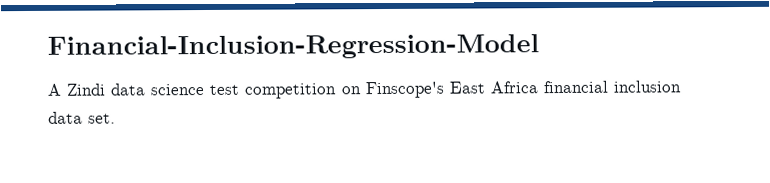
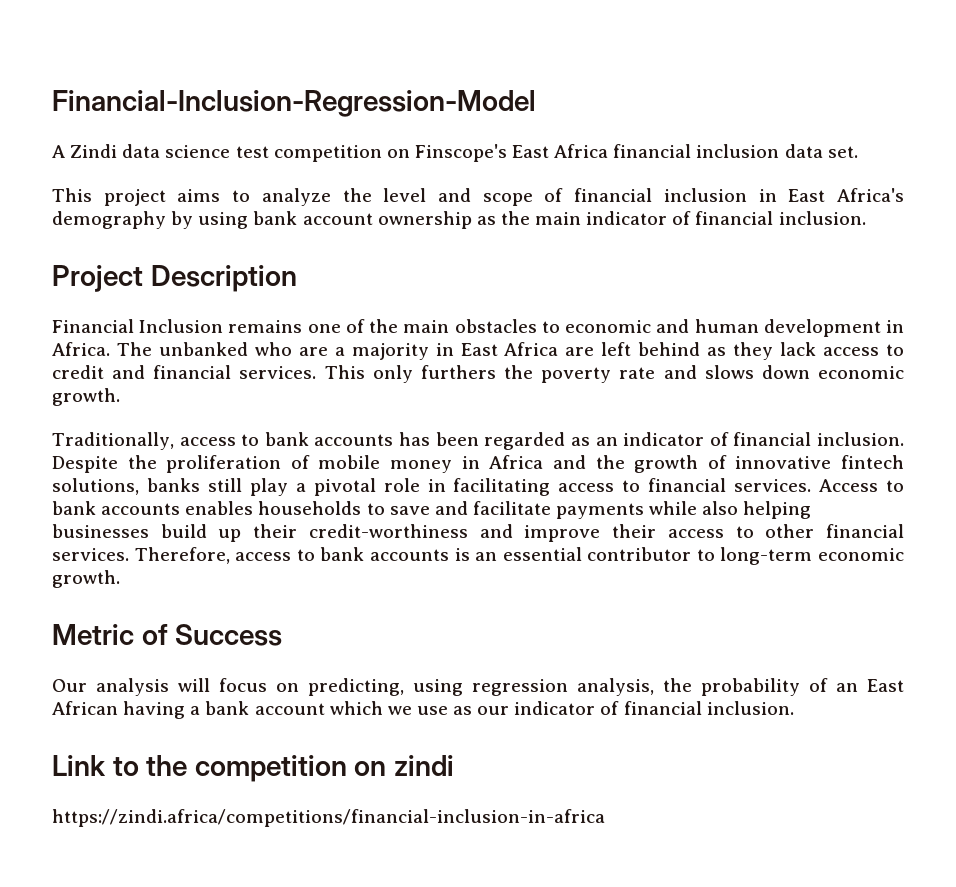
+ This project aims to analyze the level and scope of financial inclusion in East Africa's demography by using bank account ownership as the main indicator of financial inclusion.
+ Project Description
+ Financial Inclusion remains one of the main obstacles to economic and human development in Africa. The unbanked who are a majority in East Africa are left behind as they lack access to credit and financial services. This only furthers the poverty rate and slows down economic growth.
+ Traditionally, access to bank accounts has been regarded as an indicator of financial inclusion. Despite the proliferation of mobile money in Africa and the growth of innovative fintech solutions, banks still play a pivotal role in facilitating access to financial services. Access to bank accounts enables households to save and facilitate payments while also helping businesses build up their credit-worthiness and improve their access to other financial services. Therefore, access to bank accounts is an essential contributor to long-term economic growth.
+ Metric of Success
+ Our analysis will focus on predicting, using regression analysis, the probability of an East African having a bank account which we use as our indicator of financial inclusion.
+ Link to the competition on zindi
+ https://zindi.africa/competitions/financial-inclusion-in-africa

